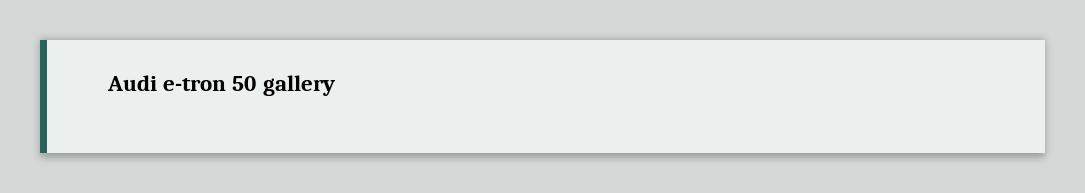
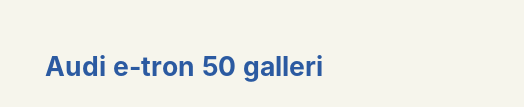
- Audi e-tron 50 gallery
+ Audi e-tron 50 galleri

